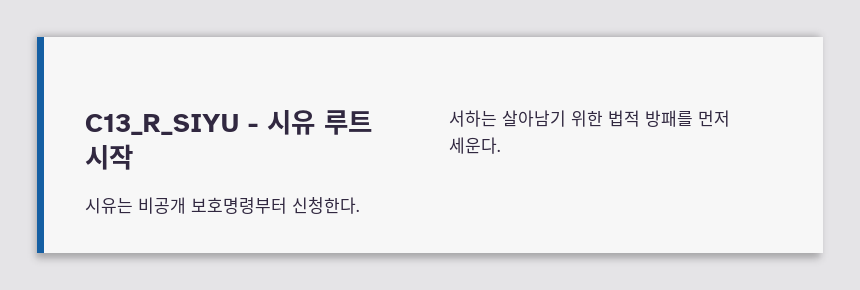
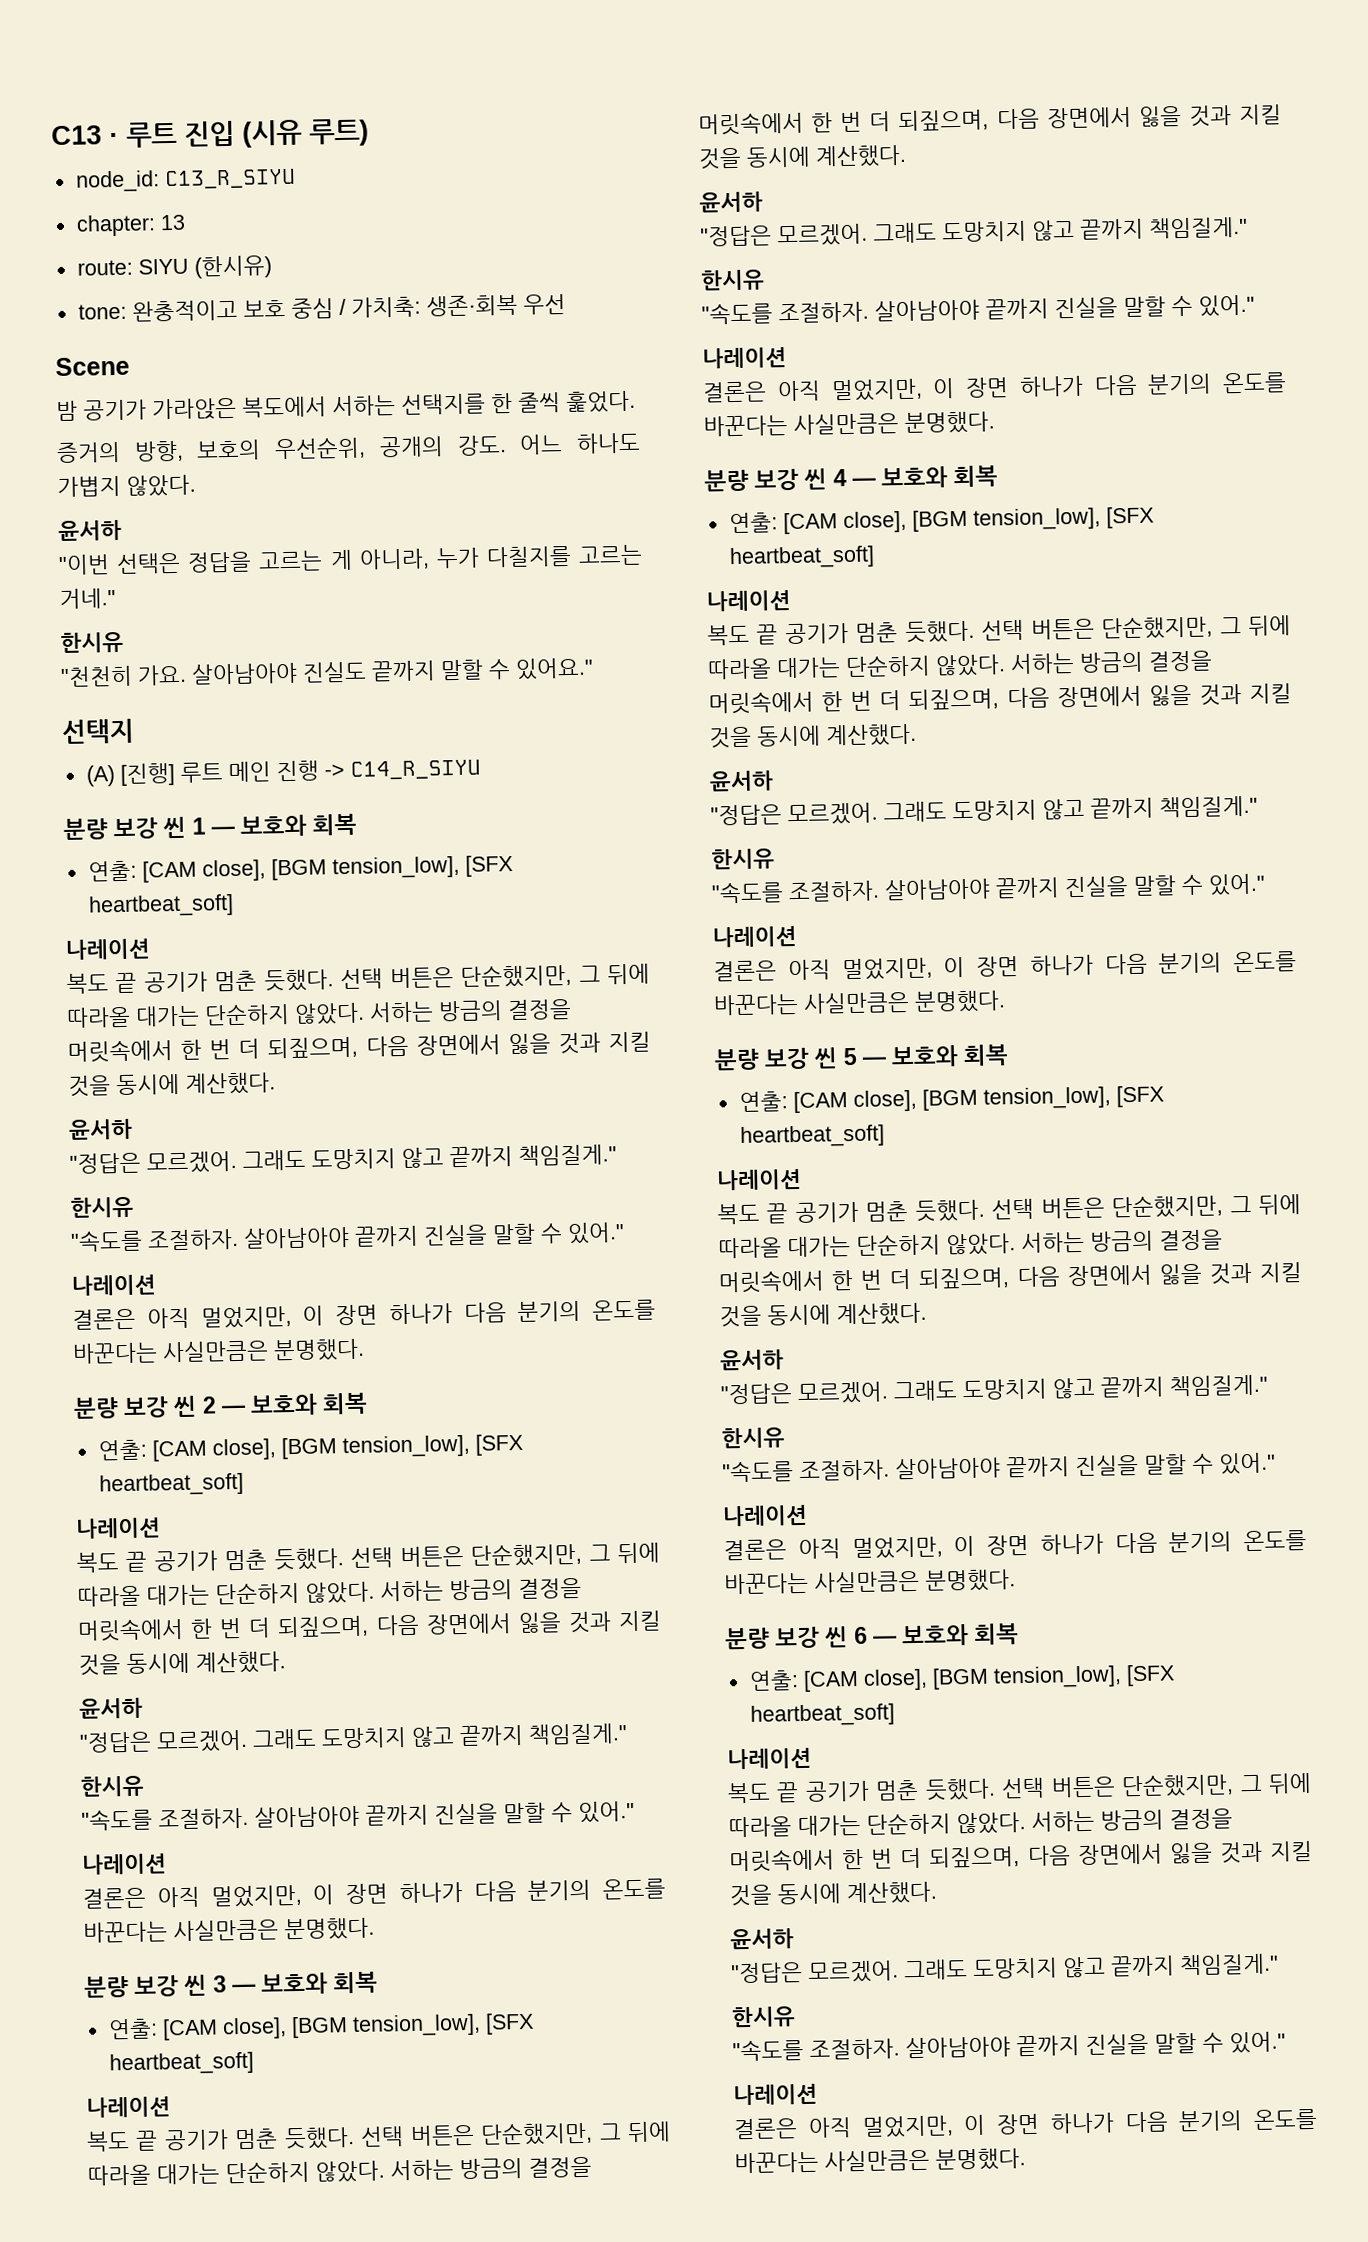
- C13_R_SIYU - 시유 루트 시작
- 시유는 비공개 보호명령부터 신청한다. 서하는 살아남기 위한 법적 방패를 먼저 세운다.
+ C13 · 루트 진입 (시유 루트)
+ node_id: C13_R_SIYU
+ chapter: 13
+ route: SIYU (한시유)
+ tone: 완충적이고 보호 중심 / 가치축: 생존·회복 우선
+ Scene
+ 밤 공기가 가라앉은 복도에서 서하는 선택지를 한 줄씩 훑었다.
+ 증거의 방향, 보호의 우선순위, 공개의 강도. 어느 하나도 가볍지 않았다.
+ 윤서하
+ "이번 선택은 정답을 고르는 게 아니라, 누가 다칠지를 고르는 거네."
+ 한시유
+ "천천히 가요. 살아남아야 진실도 끝까지 말할 수 있어요."
+ 선택지
+ (A) [진행] 루트 메인 진행 -> C14_R_SIYU
+ 분량 보강 씬 1 — 보호와 회복
+ 연출: [CAM close], [BGM tension_low], [SFX heartbeat_soft]
+ 나레이션
+ 복도 끝 공기가 멈춘 듯했다. 선택 버튼은 단순했지만, 그 뒤에 따라올 대가는 단순하지 않았다. 서하는 방금의 결정을 머릿속에서 한 번 더 되짚으며, 다음 장면에서 잃을 것과 지킬 것을 동시에 계산했다.
+ 윤서하
+ "정답은 모르겠어. 그래도 도망치지 않고 끝까지 책임질게."
+ 한시유
+ "속도를 조절하자. 살아남아야 끝까지 진실을 말할 수 있어."
+ 나레이션
+ 결론은 아직 멀었지만, 이 장면 하나가 다음 분기의 온도를 바꾼다는 사실만큼은 분명했다.
+ 분량 보강 씬 2 — 보호와 회복
+ 연출: [CAM close], [BGM tension_low], [SFX heartbeat_soft]
+ 나레이션
+ 복도 끝 공기가 멈춘 듯했다. 선택 버튼은 단순했지만, 그 뒤에 따라올 대가는 단순하지 않았다. 서하는 방금의 결정을 머릿속에서 한 번 더 되짚으며, 다음 장면에서 잃을 것과 지킬 것을 동시에 계산했다.
+ 윤서하
+ "정답은 모르겠어. 그래도 도망치지 않고 끝까지 책임질게."
+ 한시유
+ "속도를 조절하자. 살아남아야 끝까지 진실을 말할 수 있어."
+ 나레이션
+ 결론은 아직 멀었지만, 이 장면 하나가 다음 분기의 온도를 바꾼다는 사실만큼은 분명했다.
+ 분량 보강 씬 3 — 보호와 회복
+ 연출: [CAM close], [BGM tension_low], [SFX heartbeat_soft]
+ 나레이션
+ 복도 끝 공기가 멈춘 듯했다. 선택 버튼은 단순했지만, 그 뒤에 따라올 대가는 단순하지 않았다. 서하는 방금의 결정을 머릿속에서 한 번 더 되짚으며, 다음 장면에서 잃을 것과 지킬 것을 동시에 계산했다.
+ 윤서하
+ "정답은 모르겠어. 그래도 도망치지 않고 끝까지 책임질게."
+ 한시유
+ "속도를 조절하자. 살아남아야 끝까지 진실을 말할 수 있어."
+ 나레이션
+ 결론은 아직 멀었지만, 이 장면 하나가 다음 분기의 온도를 바꾼다는 사실만큼은 분명했다.
+ 분량 보강 씬 4 — 보호와 회복
+ 연출: [CAM close], [BGM tension_low], [SFX heartbeat_soft]
+ 나레이션
+ 복도 끝 공기가 멈춘 듯했다. 선택 버튼은 단순했지만, 그 뒤에 따라올 대가는 단순하지 않았다. 서하는 방금의 결정을 머릿속에서 한 번 더 되짚으며, 다음 장면에서 잃을 것과 지킬 것을 동시에 계산했다.
+ 윤서하
+ "정답은 모르겠어. 그래도 도망치지 않고 끝까지 책임질게."
+ 한시유
+ "속도를 조절하자. 살아남아야 끝까지 진실을 말할 수 있어."
+ 나레이션
+ 결론은 아직 멀었지만, 이 장면 하나가 다음 분기의 온도를 바꾼다는 사실만큼은 분명했다.
+ 분량 보강 씬 5 — 보호와 회복
+ 연출: [CAM close], [BGM tension_low], [SFX heartbeat_soft]
+ 나레이션
+ 복도 끝 공기가 멈춘 듯했다. 선택 버튼은 단순했지만, 그 뒤에 따라올 대가는 단순하지 않았다. 서하는 방금의 결정을 머릿속에서 한 번 더 되짚으며, 다음 장면에서 잃을 것과 지킬 것을 동시에 계산했다.
+ 윤서하
+ "정답은 모르겠어. 그래도 도망치지 않고 끝까지 책임질게."
+ 한시유
+ "속도를 조절하자. 살아남아야 끝까지 진실을 말할 수 있어."
+ 나레이션
+ 결론은 아직 멀었지만, 이 장면 하나가 다음 분기의 온도를 바꾼다는 사실만큼은 분명했다.
+ 분량 보강 씬 6 — 보호와 회복
+ 연출: [CAM close], [BGM tension_low], [SFX heartbeat_soft]
+ 나레이션
+ 복도 끝 공기가 멈춘 듯했다. 선택 버튼은 단순했지만, 그 뒤에 따라올 대가는 단순하지 않았다. 서하는 방금의 결정을 머릿속에서 한 번 더 되짚으며, 다음 장면에서 잃을 것과 지킬 것을 동시에 계산했다.
+ 윤서하
+ "정답은 모르겠어. 그래도 도망치지 않고 끝까지 책임질게."
+ 한시유
+ "속도를 조절하자. 살아남아야 끝까지 진실을 말할 수 있어."
+ 나레이션
+ 결론은 아직 멀었지만, 이 장면 하나가 다음 분기의 온도를 바꾼다는 사실만큼은 분명했다.

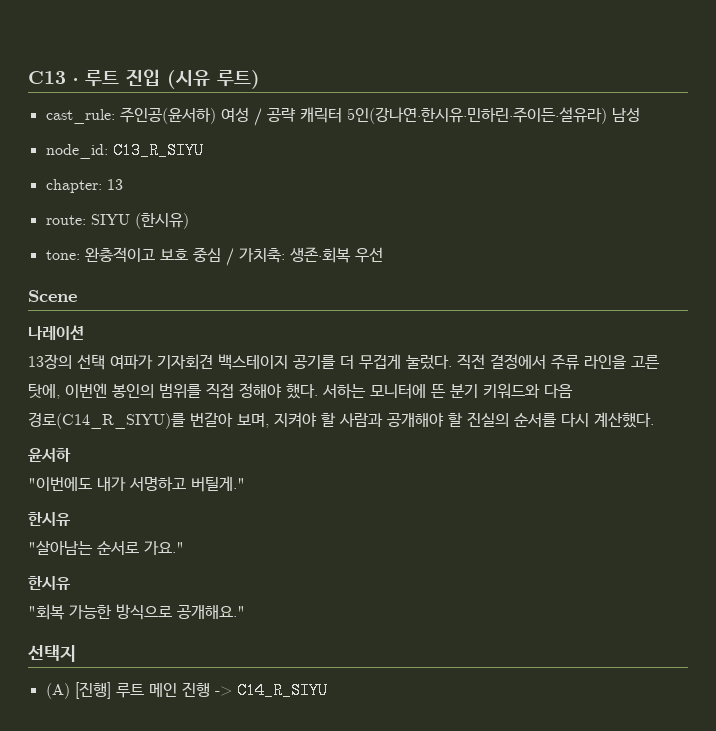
+ cast_rule: 주인공(윤서하) 여성 / 공략 캐릭터 5인(강나연·한시유·민하린·주이든·설유라) 남성
- 밤 공기가 가라앉은 복도에서 서하는 선택지를 한 줄씩 훑었다.
- 증거의 방향, 보호의 우선순위, 공개의 강도. 어느 하나도 가볍지 않았다.
+ 나레이션
+ 13장의 선택 여파가 기자회견 백스테이지 공기를 더 무겁게 눌렀다. 직전 결정에서 주류 라인을 고른 탓에, 이번엔 봉인의 범위를 직접 정해야 했다. 서하는 모니터에 뜬 분기 키워드와 다음 경로(C14_R_SIYU)를 번갈아 보며, 지켜야 할 사람과 공개해야 할 진실의 순서를 다시 계산했다.
  윤서하
- "이번 선택은 정답을 고르는 게 아니라, 누가 다칠지를 고르는 거네."
+ "이번에도 내가 서명하고 버틸게."
  한시유
- "천천히 가요. 살아남아야 진실도 끝까지 말할 수 있어요."
+ "살아남는 순서로 가요."
+ 한시유
+ "회복 가능한 방식으로 공개해요."
- 분량 보강 씬 1 — 보호와 회복
- 연출: [CAM close], [BGM tension_low], [SFX heartbeat_soft]
- 나레이션
- 복도 끝 공기가 멈춘 듯했다. 선택 버튼은 단순했지만, 그 뒤에 따라올 대가는 단순하지 않았다. 서하는 방금의 결정을 머릿속에서 한 번 더 되짚으며, 다음 장면에서 잃을 것과 지킬 것을 동시에 계산했다.
- 윤서하
- "정답은 모르겠어. 그래도 도망치지 않고 끝까지 책임질게."
- 한시유
- "속도를 조절하자. 살아남아야 끝까지 진실을 말할 수 있어."
- 나레이션
- 결론은 아직 멀었지만, 이 장면 하나가 다음 분기의 온도를 바꾼다는 사실만큼은 분명했다.
- 분량 보강 씬 2 — 보호와 회복
- 연출: [CAM close], [BGM tension_low], [SFX heartbeat_soft]
- 나레이션
- 복도 끝 공기가 멈춘 듯했다. 선택 버튼은 단순했지만, 그 뒤에 따라올 대가는 단순하지 않았다. 서하는 방금의 결정을 머릿속에서 한 번 더 되짚으며, 다음 장면에서 잃을 것과 지킬 것을 동시에 계산했다.
- 윤서하
- "정답은 모르겠어. 그래도 도망치지 않고 끝까지 책임질게."
- 한시유
- "속도를 조절하자. 살아남아야 끝까지 진실을 말할 수 있어."
- 나레이션
- 결론은 아직 멀었지만, 이 장면 하나가 다음 분기의 온도를 바꾼다는 사실만큼은 분명했다.
- 분량 보강 씬 3 — 보호와 회복
- 연출: [CAM close], [BGM tension_low], [SFX heartbeat_soft]
- 나레이션
- 복도 끝 공기가 멈춘 듯했다. 선택 버튼은 단순했지만, 그 뒤에 따라올 대가는 단순하지 않았다. 서하는 방금의 결정을 머릿속에서 한 번 더 되짚으며, 다음 장면에서 잃을 것과 지킬 것을 동시에 계산했다.
- 윤서하
- "정답은 모르겠어. 그래도 도망치지 않고 끝까지 책임질게."
- 한시유
- "속도를 조절하자. 살아남아야 끝까지 진실을 말할 수 있어."
- 나레이션
- 결론은 아직 멀었지만, 이 장면 하나가 다음 분기의 온도를 바꾼다는 사실만큼은 분명했다.
- 분량 보강 씬 4 — 보호와 회복
- 연출: [CAM close], [BGM tension_low], [SFX heartbeat_soft]
- 나레이션
- 복도 끝 공기가 멈춘 듯했다. 선택 버튼은 단순했지만, 그 뒤에 따라올 대가는 단순하지 않았다. 서하는 방금의 결정을 머릿속에서 한 번 더 되짚으며, 다음 장면에서 잃을 것과 지킬 것을 동시에 계산했다.
- 윤서하
- "정답은 모르겠어. 그래도 도망치지 않고 끝까지 책임질게."
- 한시유
- "속도를 조절하자. 살아남아야 끝까지 진실을 말할 수 있어."
- 나레이션
- 결론은 아직 멀었지만, 이 장면 하나가 다음 분기의 온도를 바꾼다는 사실만큼은 분명했다.
- 분량 보강 씬 5 — 보호와 회복
- 연출: [CAM close], [BGM tension_low], [SFX heartbeat_soft]
- 나레이션
- 복도 끝 공기가 멈춘 듯했다. 선택 버튼은 단순했지만, 그 뒤에 따라올 대가는 단순하지 않았다. 서하는 방금의 결정을 머릿속에서 한 번 더 되짚으며, 다음 장면에서 잃을 것과 지킬 것을 동시에 계산했다.
- 윤서하
- "정답은 모르겠어. 그래도 도망치지 않고 끝까지 책임질게."
- 한시유
- "속도를 조절하자. 살아남아야 끝까지 진실을 말할 수 있어."
- 나레이션
- 결론은 아직 멀었지만, 이 장면 하나가 다음 분기의 온도를 바꾼다는 사실만큼은 분명했다.
- 분량 보강 씬 6 — 보호와 회복
- 연출: [CAM close], [BGM tension_low], [SFX heartbeat_soft]
- 나레이션
- 복도 끝 공기가 멈춘 듯했다. 선택 버튼은 단순했지만, 그 뒤에 따라올 대가는 단순하지 않았다. 서하는 방금의 결정을 머릿속에서 한 번 더 되짚으며, 다음 장면에서 잃을 것과 지킬 것을 동시에 계산했다.
- 윤서하
- "정답은 모르겠어. 그래도 도망치지 않고 끝까지 책임질게."
- 한시유
- "속도를 조절하자. 살아남아야 끝까지 진실을 말할 수 있어."
- 나레이션
- 결론은 아직 멀었지만, 이 장면 하나가 다음 분기의 온도를 바꾼다는 사실만큼은 분명했다.

